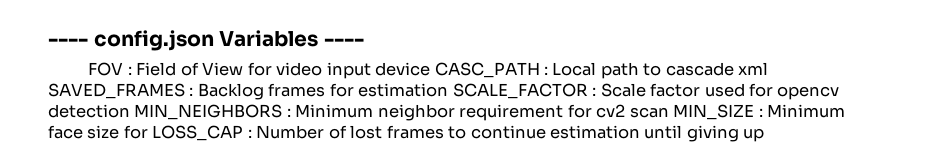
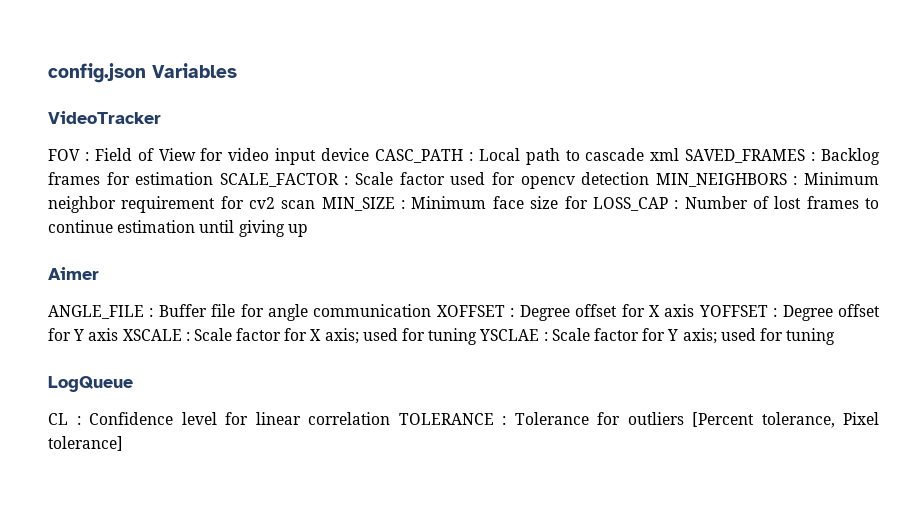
- ---- config.json Variables ----
+ config.json Variables
+ VideoTracker
+ Aimer
+ ANGLE_FILE : Buffer file for angle communication XOFFSET : Degree offset for X axis YOFFSET : Degree offset for Y axis XSCALE : Scale factor for X axis; used for tuning YSCLAE : Scale factor for Y axis; used for tuning
+ LogQueue
+ CL : Confidence level for linear correlation TOLERANCE : Tolerance for outliers [Percent tolerance, Pixel tolerance]

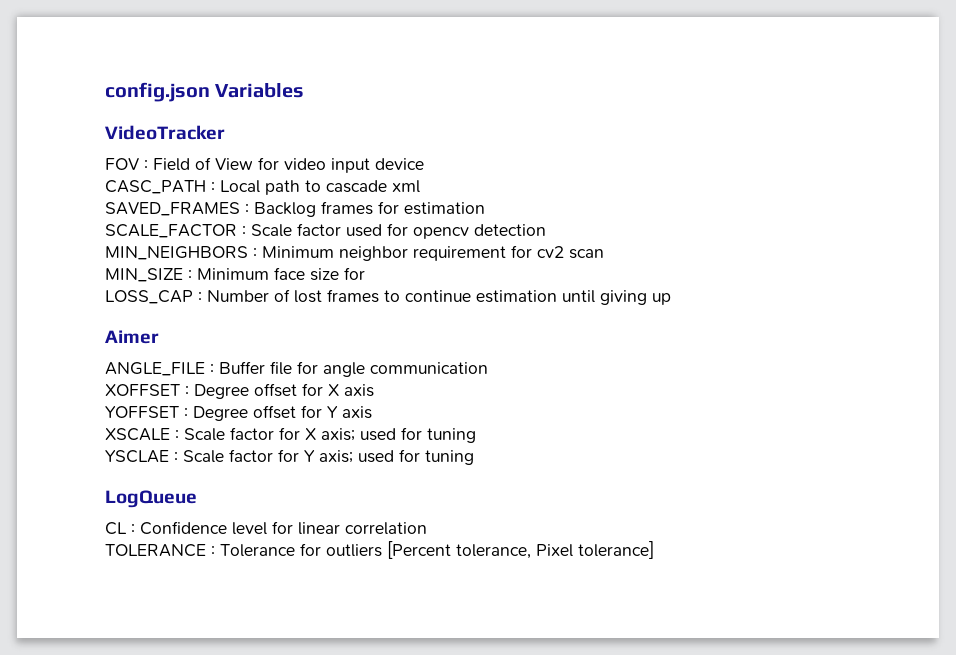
- FOV : Field of View for video input device CASC_PATH : Local path to cascade xml SAVED_FRAMES : Backlog frames for estimation SCALE_FACTOR : Scale factor used for opencv detection MIN_NEIGHBORS : Minimum neighbor requirement for cv2 scan MIN_SIZE : Minimum face size for LOSS_CAP : Number of lost frames to continue estimation until giving up
+ FOV : Field of View for video input device
+ CASC_PATH : Local path to cascade xml
+ SAVED_FRAMES : Backlog frames for estimation
+ SCALE_FACTOR : Scale factor used for opencv detection
+ MIN_NEIGHBORS : Minimum neighbor requirement for cv2 scan
+ MIN_SIZE : Minimum face size for
+ LOSS_CAP : Number of lost frames to continue estimation until giving up
- ANGLE_FILE : Buffer file for angle communication XOFFSET : Degree offset for X axis YOFFSET : Degree offset for Y axis XSCALE : Scale factor for X axis; used for tuning YSCLAE : Scale factor for Y axis; used for tuning
+ ANGLE_FILE : Buffer file for angle communication
+ XOFFSET : Degree offset for X axis
+ YOFFSET : Degree offset for Y axis
+ XSCALE : Scale factor for X axis; used for tuning
+ YSCLAE : Scale factor for Y axis; used for tuning
- CL : Confidence level for linear correlation TOLERANCE : Tolerance for outliers [Percent tolerance, Pixel tolerance]
+ CL : Confidence level for linear correlation
+ TOLERANCE : Tolerance for outliers [Percent tolerance, Pixel tolerance]

